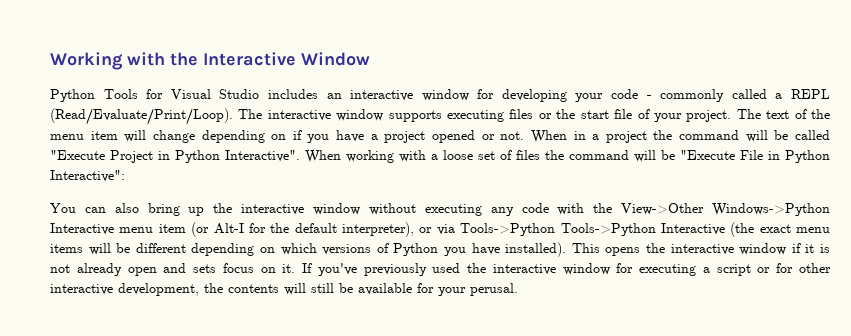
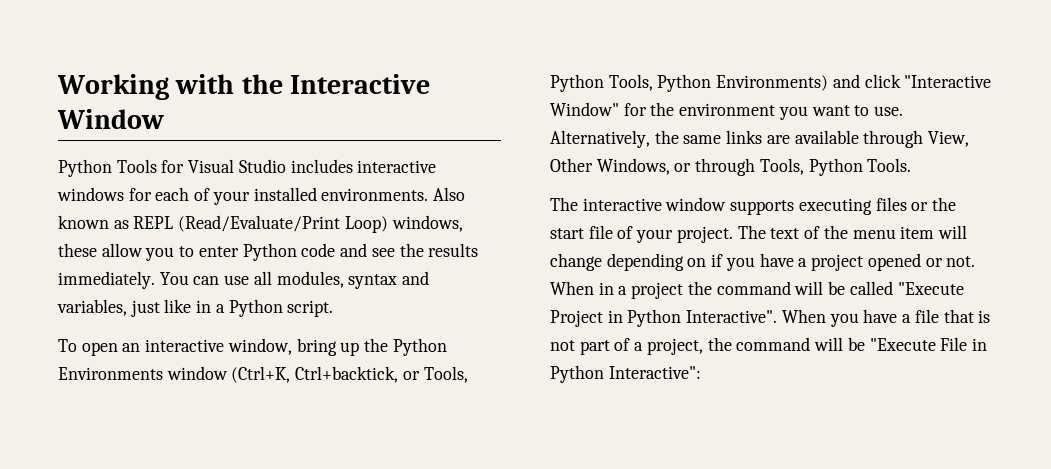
- Python Tools for Visual Studio includes an interactive window for developing your code - commonly called a REPL (Read/Evaluate/Print/Loop). The interactive window supports executing files or the start file of your project.
+ Python Tools for Visual Studio includes interactive windows for each of your installed environments. Also known as REPL (Read/Evaluate/Print Loop) windows, these allow you to enter Python code and see the results immediately. You can use all modules, syntax and variables, just like in a Python script.
+ To open an interactive window, bring up the Python Environments window (Ctrl+K, Ctrl+backtick, or Tools, Python Tools, Python Environments) and click "Interactive Window" for the environment you want to use. Alternatively, the same links are available through View, Other Windows, or through Tools, Python Tools.
+ The interactive window supports executing files or the start file of your project.
- When working with a loose set of files the command will be "Execute File in Python Interactive":
+ When you have a file that is not part of a project, the command will be "Execute File in Python Interactive":
- You can also bring up the interactive window without executing any code with the View->Other Windows->Python Interactive menu item (or Alt-I for the default interpreter), or via Tools->Python Tools->Python Interactive (the exact menu items will be different depending on which versions of Python you have installed). This opens the interactive window if it is not already open and sets focus on it. If you've previously used the interactive window for executing a script or for other interactive development, the contents will still be available for your perusal.

